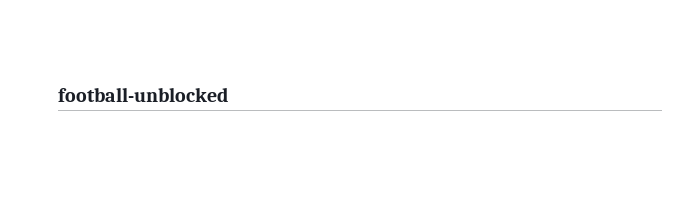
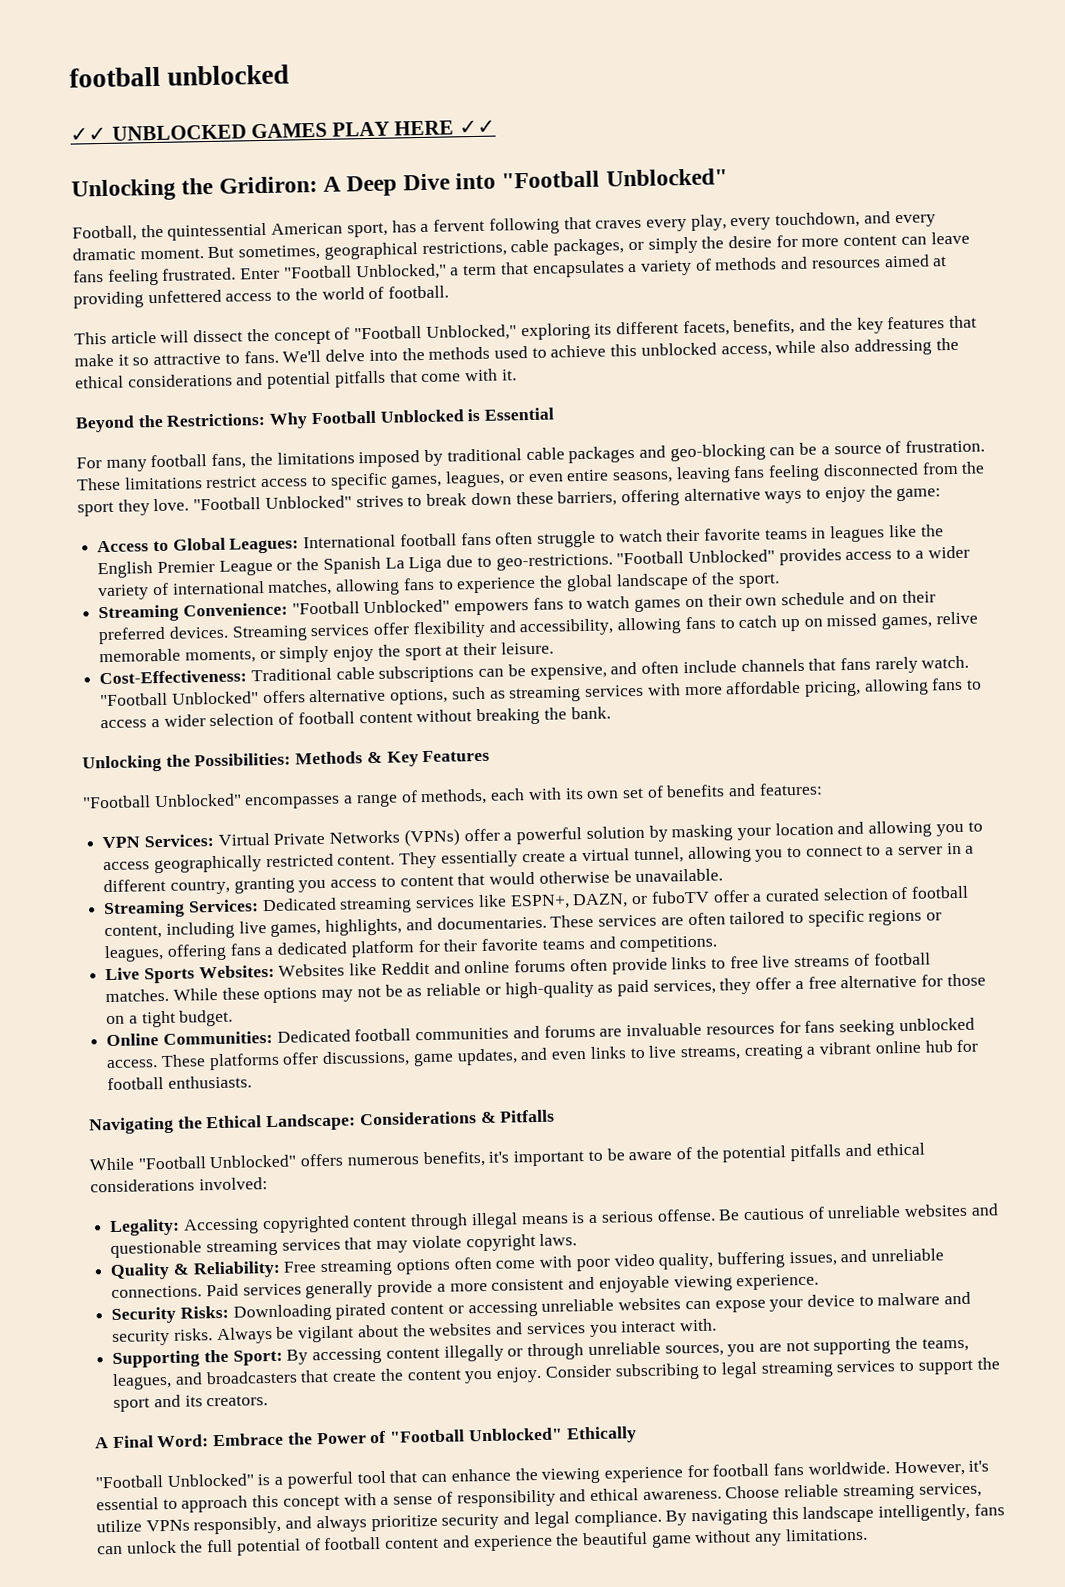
- football-unblocked
+ football unblocked
+ ✓✓ UNBLOCKED GAMES PLAY HERE ✓✓
+ Unlocking the Gridiron: A Deep Dive into "Football Unblocked"
+ Football, the quintessential American sport, has a fervent following that craves every play, every touchdown, and every dramatic moment. But sometimes, geographical restrictions, cable packages, or simply the desire for more content can leave fans feeling frustrated. Enter "Football Unblocked," a term that encapsulates a variety of methods and resources aimed at providing unfettered access to the world of football.
+ This article will dissect the concept of "Football Unblocked," exploring its different facets, benefits, and the key features that make it so attractive to fans. We'll delve into the methods used to achieve this unblocked access, while also addressing the ethical considerations and potential pitfalls that come with it.
+ Beyond the Restrictions: Why Football Unblocked is Essential
+ For many football fans, the limitations imposed by traditional cable packages and geo-blocking can be a source of frustration. These limitations restrict access to specific games, leagues, or even entire seasons, leaving fans feeling disconnected from the sport they love. "Football Unblocked" strives to break down these barriers, offering alternative ways to enjoy the game:
+ Access to Global Leagues: International football fans often struggle to watch their favorite teams in leagues like the English Premier League or the Spanish La Liga due to geo-restrictions. "Football Unblocked" provides access to a wider variety of international matches, allowing fans to experience the global landscape of the sport.
+ Streaming Convenience: "Football Unblocked" empowers fans to watch games on their own schedule and on their preferred devices. Streaming services offer flexibility and accessibility, allowing fans to catch up on missed games, relive memorable moments, or simply enjoy the sport at their leisure.
+ Cost-Effectiveness: Traditional cable subscriptions can be expensive, and often include channels that fans rarely watch. "Football Unblocked" offers alternative options, such as streaming services with more affordable pricing, allowing fans to access a wider selection of football content without breaking the bank.
+ Unlocking the Possibilities: Methods & Key Features
+ "Football Unblocked" encompasses a range of methods, each with its own set of benefits and features:
+ VPN Services: Virtual Private Networks (VPNs) offer a powerful solution by masking your location and allowing you to access geographically restricted content. They essentially create a virtual tunnel, allowing you to connect to a server in a different country, granting you access to content that would otherwise be unavailable.
+ Streaming Services: Dedicated streaming services like ESPN+, DAZN, or fuboTV offer a curated selection of football content, including live games, highlights, and documentaries. These services are often tailored to specific regions or leagues, offering fans a dedicated platform for their favorite teams and competitions.
+ Live Sports Websites: Websites like Reddit and online forums often provide links to free live streams of football matches. While these options may not be as reliable or high-quality as paid services, they offer a free alternative for those on a tight budget.
+ Online Communities: Dedicated football communities and forums are invaluable resources for fans seeking unblocked access. These platforms offer discussions, game updates, and even links to live streams, creating a vibrant online hub for football enthusiasts.
+ Navigating the Ethical Landscape: Considerations & Pitfalls
+ While "Football Unblocked" offers numerous benefits, it's important to be aware of the potential pitfalls and ethical considerations involved:
+ Legality: Accessing copyrighted content through illegal means is a serious offense. Be cautious of unreliable websites and questionable streaming services that may violate copyright laws.
+ Quality & Reliability: Free streaming options often come with poor video quality, buffering issues, and unreliable connections. Paid services generally provide a more consistent and enjoyable viewing experience.
+ Security Risks: Downloading pirated content or accessing unreliable websites can expose your device to malware and security risks. Always be vigilant about the websites and services you interact with.
+ Supporting the Sport: By accessing content illegally or through unreliable sources, you are not supporting the teams, leagues, and broadcasters that create the content you enjoy. Consider subscribing to legal streaming services to support the sport and its creators.
+ A Final Word: Embrace the Power of "Football Unblocked" Ethically
+ "Football Unblocked" is a powerful tool that can enhance the viewing experience for football fans worldwide. However, it's essential to approach this concept with a sense of responsibility and ethical awareness. Choose reliable streaming services, utilize VPNs responsibly, and always prioritize security and legal compliance. By navigating this landscape intelligently, fans can unlock the full potential of football content and experience the beautiful game without any limitations.

